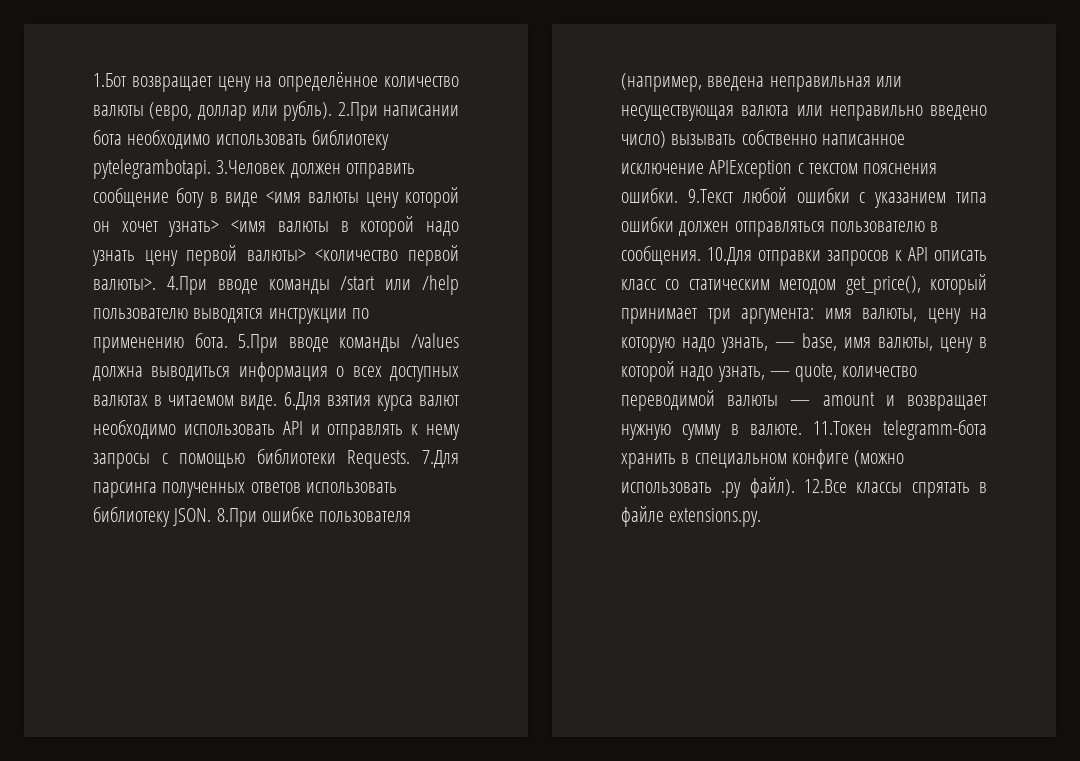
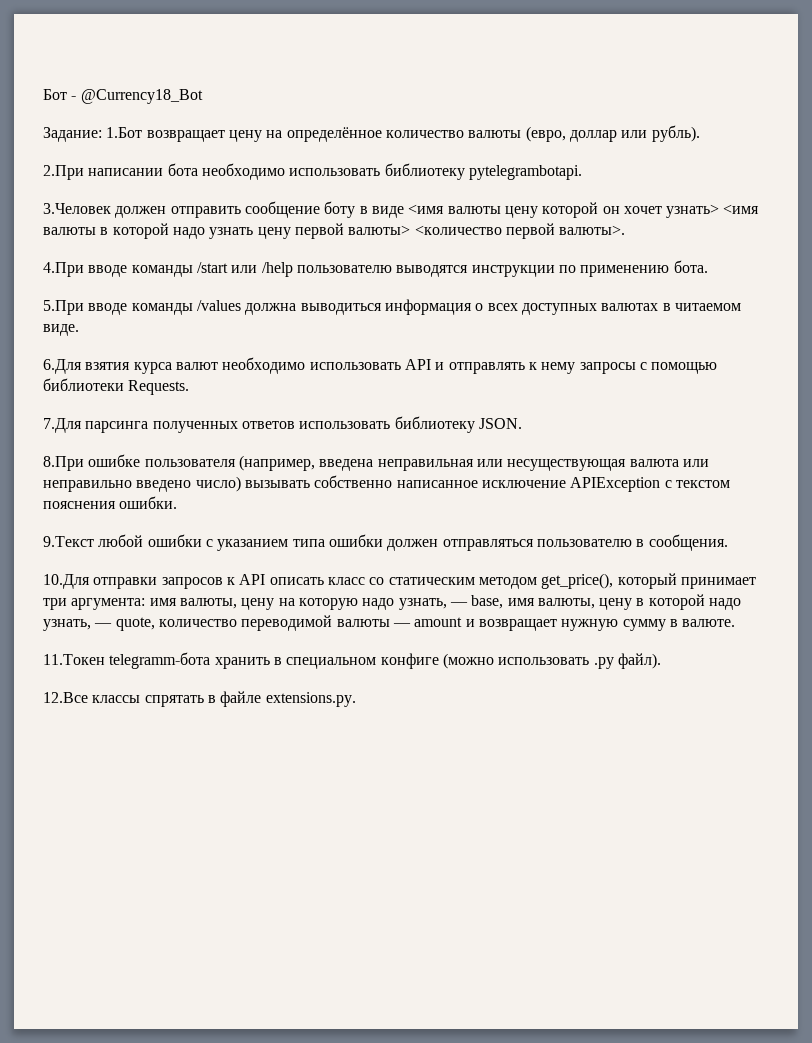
+ Бот - @Currency18_Bot
+ Задание:
- 1.Бот возвращает цену на определённое количество валюты (евро, доллар или рубль). 2.При написании бота необходимо использовать библиотеку pytelegrambotapi. 3.Человек должен отправить сообщение боту в виде <имя валюты цену которой он хочет узнать> <имя валюты в которой надо узнать цену первой валюты> <количество первой валюты>. 4.При вводе команды /start или /help пользователю выводятся инструкции по применению бота. 5.При вводе команды /values должна выводиться информация о всех доступных валютах в читаемом виде. 6.Для взятия курса валют необходимо использовать API и отправлять к нему запросы с помощью библиотеки Requests. 7.Для парсинга полученных ответов использовать библиотеку JSON. 8.При ошибке пользователя (например, введена неправильная или несуществующая валюта или неправильно введено число) вызывать собственно написанное исключение APIException с текстом пояснения ошибки. 9.Текст любой ошибки с указанием типа ошибки должен отправляться пользователю в сообщения. 10.Для отправки запросов к API описать класс со статическим методом get_price(), который принимает три аргумента:
+ 1.Бот возвращает цену на определённое количество валюты (евро, доллар или рубль).
+ 2.При написании бота необходимо использовать библиотеку pytelegrambotapi.
+ 3.Человек должен отправить сообщение боту в виде <имя валюты цену которой он хочет узнать> <имя валюты в которой надо узнать цену первой валюты> <количество первой валюты>.
+ 4.При вводе команды /start или /help пользователю выводятся инструкции по применению бота.
+ 5.При вводе команды /values должна выводиться информация о всех доступных валютах в читаемом виде.
+ 6.Для взятия курса валют необходимо использовать API и отправлять к нему запросы с помощью библиотеки Requests.
+ 7.Для парсинга полученных ответов использовать библиотеку JSON.
+ 8.При ошибке пользователя (например, введена неправильная или несуществующая валюта или неправильно введено число) вызывать собственно написанное исключение APIException с текстом пояснения ошибки.
+ 9.Текст любой ошибки с указанием типа ошибки должен отправляться пользователю в сообщения.
+ 10.Для отправки запросов к API описать класс со статическим методом get_price(), который принимает три аргумента:
- имя валюты, цену на которую надо узнать, — base, имя валюты, цену в которой надо узнать, — quote, количество переводимой валюты — amount и возвращает нужную сумму в валюте. 11.Токен telegramm-бота хранить в специальном конфиге (можно использовать .py файл). 12.Все классы спрятать в файле extensions.py.
+ имя валюты, цену на которую надо узнать, — base, имя валюты, цену в которой надо узнать, — quote, количество переводимой валюты — amount и возвращает нужную сумму в валюте.
+ 11.Токен telegramm-бота хранить в специальном конфиге (можно использовать .py файл).
+ 12.Все классы спрятать в файле extensions.py.

